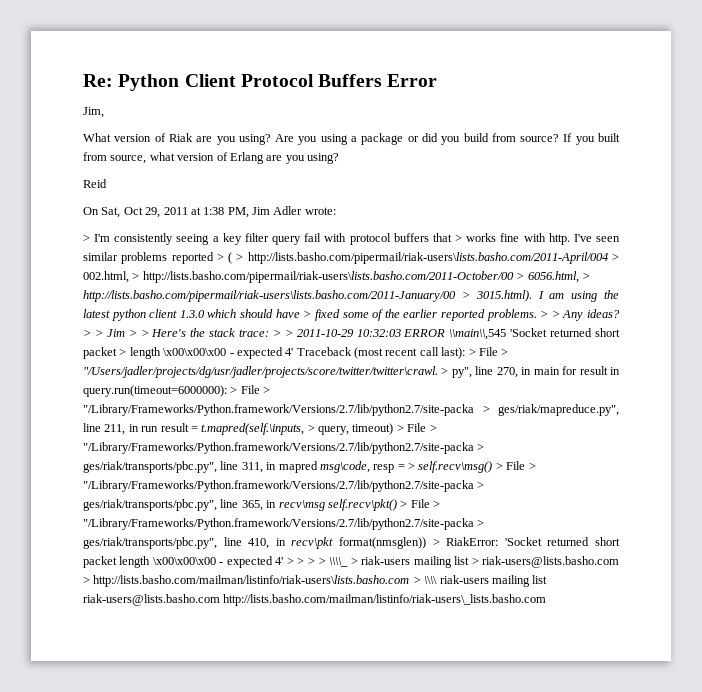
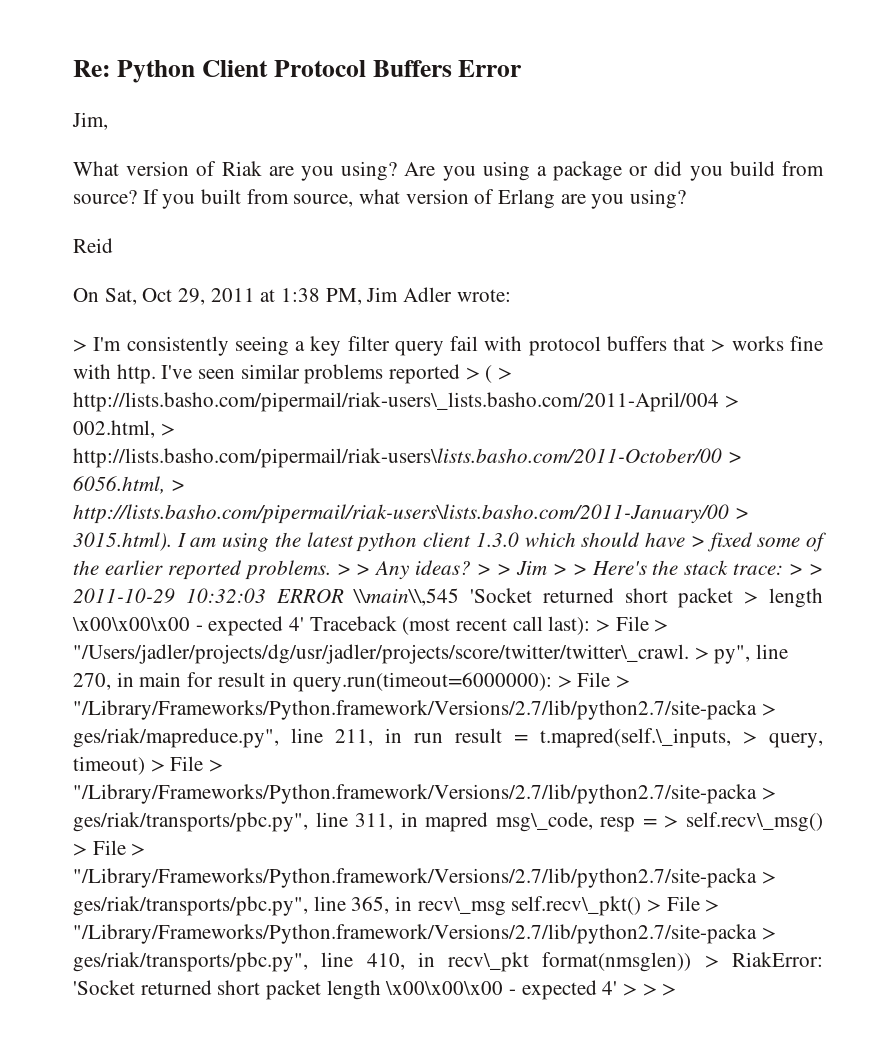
- I've seen similar problems reported > ( > http://lists.basho.com/pipermail/riak-users\lists.basho.com/2011-April/004 > 002.html, > http://lists.basho.com/pipermail/riak-users\lists.basho.com/2011-October/00 > 6056.html, > http://lists.basho.com/pipermail/riak-users\lists.basho.com/2011-January/00 > 3015.html). I am using the latest python client 1.3.0 which should have > fixed some of the earlier reported problems.
+ I've seen similar problems reported > ( > http://lists.basho.com/pipermail/riak-users\_lists.basho.com/2011-April/004 > 002.html, > http://lists.basho.com/pipermail/riak-users\lists.basho.com/2011-October/00 > 6056.html, > http://lists.basho.com/pipermail/riak-users\lists.basho.com/2011-January/00 > 3015.html). I am using the latest python client 1.3.0 which should have > fixed some of the earlier reported problems.
- > > Jim > > Here's the stack trace: > > 2011-10-29 10:32:03 ERROR \\main\\,545 'Socket returned short packet > length \x00\x00\x00 - expected 4' Traceback (most recent call last): > File > "/Users/jadler/projects/dg/usr/jadler/projects/score/twitter/twitter\crawl.
+ > > Jim > > Here's the stack trace: > > 2011-10-29 10:32:03 ERROR \\main\\,545 'Socket returned short packet > length \x00\x00\x00 - expected 4' Traceback (most recent call last): > File > "/Users/jadler/projects/dg/usr/jadler/projects/score/twitter/twitter\_crawl.
- > File > "/Library/Frameworks/Python.framework/Versions/2.7/lib/python2.7/site-packa > ges/riak/mapreduce.py", line 211, in run result = t.mapred(self.\inputs, > query, timeout) > File > "/Library/Frameworks/Python.framework/Versions/2.7/lib/python2.7/site-packa > ges/riak/transports/pbc.py", line 311, in mapred msg\code, resp = > self.recv\msg() > File > "/Library/Frameworks/Python.framework/Versions/2.7/lib/python2.7/site-packa > ges/riak/transports/pbc.py", line 365, in recv\msg self.recv\pkt() > File > "/Library/Frameworks/Python.framework/Versions/2.7/lib/python2.7/site-packa > ges/riak/transports/pbc.py", line 410, in recv\pkt format(nmsglen)) > RiakError:
+ > File > "/Library/Frameworks/Python.framework/Versions/2.7/lib/python2.7/site-packa > ges/riak/mapreduce.py", line 211, in run result = t.mapred(self.\_inputs, > query, timeout) > File > "/Library/Frameworks/Python.framework/Versions/2.7/lib/python2.7/site-packa > ges/riak/transports/pbc.py", line 311, in mapred msg\_code, resp = > self.recv\_msg() > File > "/Library/Frameworks/Python.framework/Versions/2.7/lib/python2.7/site-packa > ges/riak/transports/pbc.py", line 365, in recv\_msg self.recv\_pkt() > File > "/Library/Frameworks/Python.framework/Versions/2.7/lib/python2.7/site-packa > ges/riak/transports/pbc.py", line 410, in recv\_pkt format(nmsglen)) > RiakError:
- 'Socket returned short packet length \x00\x00\x00 - expected 4' > > > > \\\\_ > riak-users mailing list > riak-users@lists.basho.com > http://lists.basho.com/mailman/listinfo/riak-users\lists.basho.com > \\\\ riak-users mailing list riak-users@lists.basho.com http://lists.basho.com/mailman/listinfo/riak-users\_lists.basho.com
+ 'Socket returned short packet length \x00\x00\x00 - expected 4' > > >

